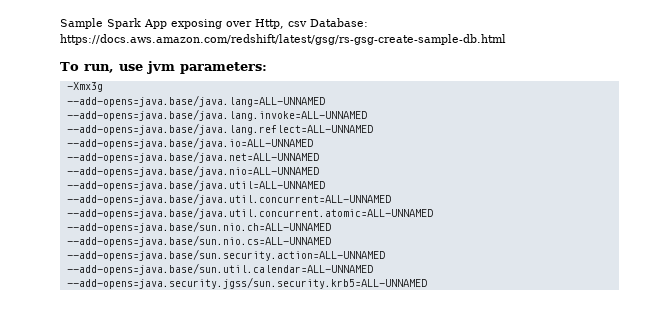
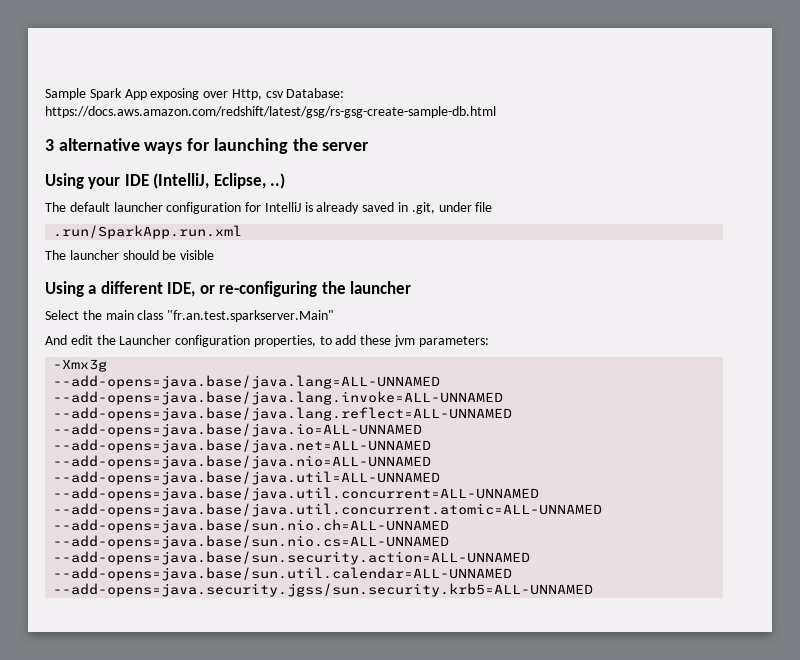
- To run, use jvm parameters:
+ 3 alternative ways for launching the server
+ Using your IDE (IntelliJ, Eclipse, ..)
+ The default launcher configuration for IntelliJ is already saved in .git, under file
+ .run/SparkApp.run.xml
+ The launcher should be visible
+ Using a different IDE, or re-configuring the launcher
+ Select the main class "fr.an.test.sparkserver.Main"
+ And edit the Launcher configuration properties, to add these jvm parameters:

